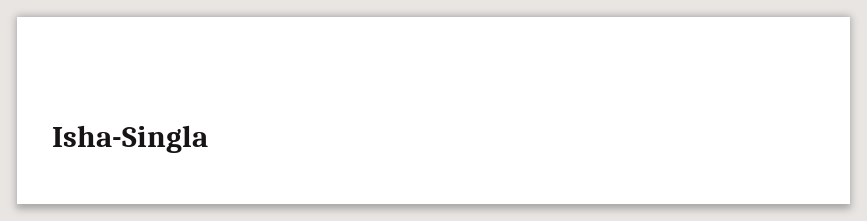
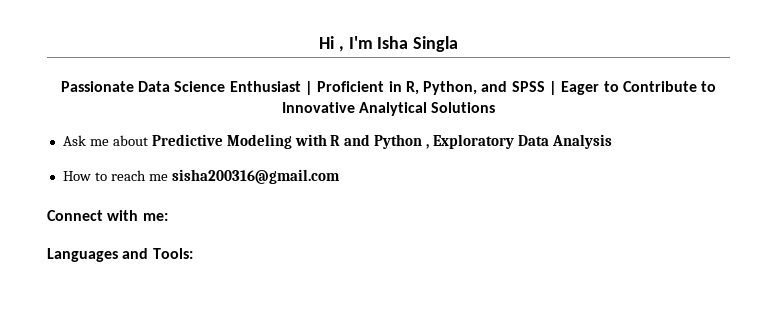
- Isha-Singla
+ Hi , I'm Isha Singla
+ Passionate Data Science Enthusiast | Proficient in R, Python, and SPSS | Eager to Contribute to Innovative Analytical Solutions
+ Ask me about Predictive Modeling with R and Python , Exploratory Data Analysis
+ How to reach me sisha200316@gmail.com
+ Connect with me:
+ Languages and Tools:

